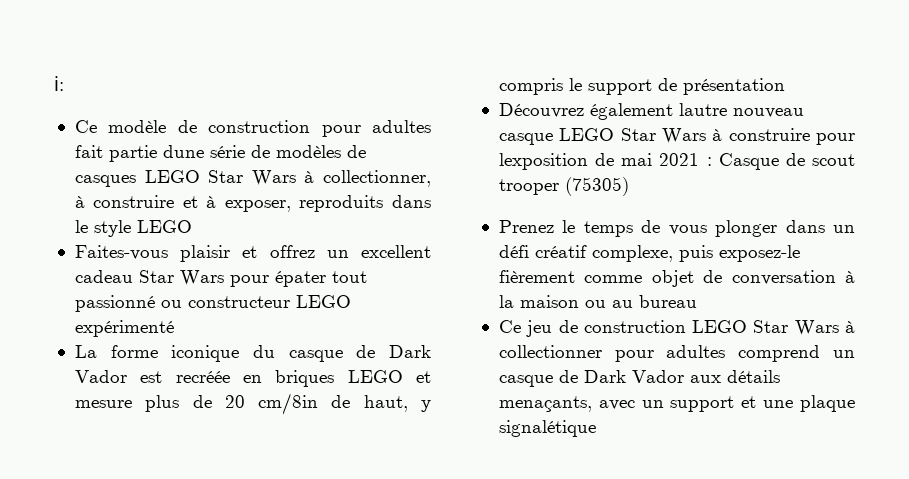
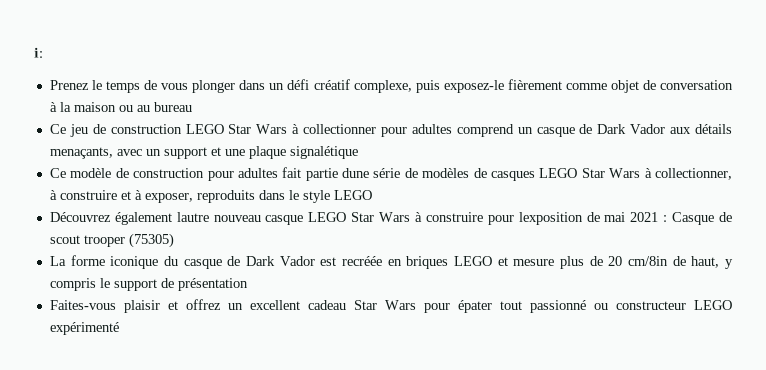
- Ce modèle de construction pour adultes fait partie dune série de modèles de casques LEGO Star Wars à collectionner, à construire et à exposer, reproduits dans le style LEGO
- Faites-vous plaisir et offrez un excellent cadeau Star Wars pour épater tout passionné ou constructeur LEGO expérimenté
- La forme iconique du casque de Dark Vador est recréée en briques LEGO et mesure plus de 20 cm/8in de haut, y compris le support de présentation
- Découvrez également lautre nouveau casque LEGO Star Wars à construire pour lexposition de mai 2021 : Casque de scout trooper (75305)
+ Ce modèle de construction pour adultes fait partie dune série de modèles de casques LEGO Star Wars à collectionner, à construire et à exposer, reproduits dans le style LEGO
+ Découvrez également lautre nouveau casque LEGO Star Wars à construire pour lexposition de mai 2021 : Casque de scout trooper (75305)
+ La forme iconique du casque de Dark Vador est recréée en briques LEGO et mesure plus de 20 cm/8in de haut, y compris le support de présentation
+ Faites-vous plaisir et offrez un excellent cadeau Star Wars pour épater tout passionné ou constructeur LEGO expérimenté

